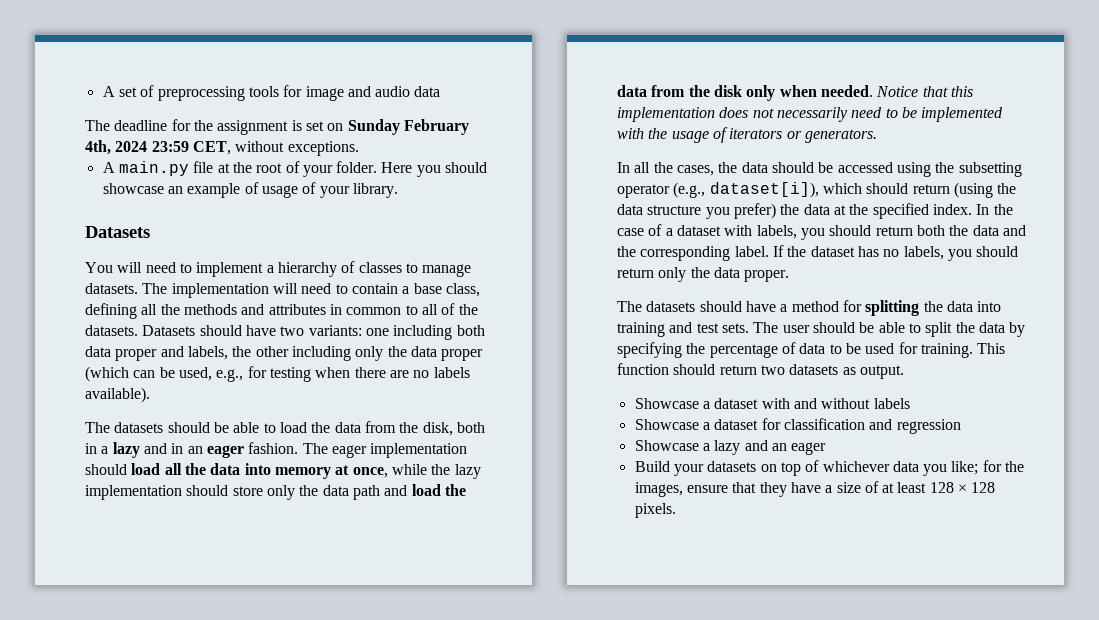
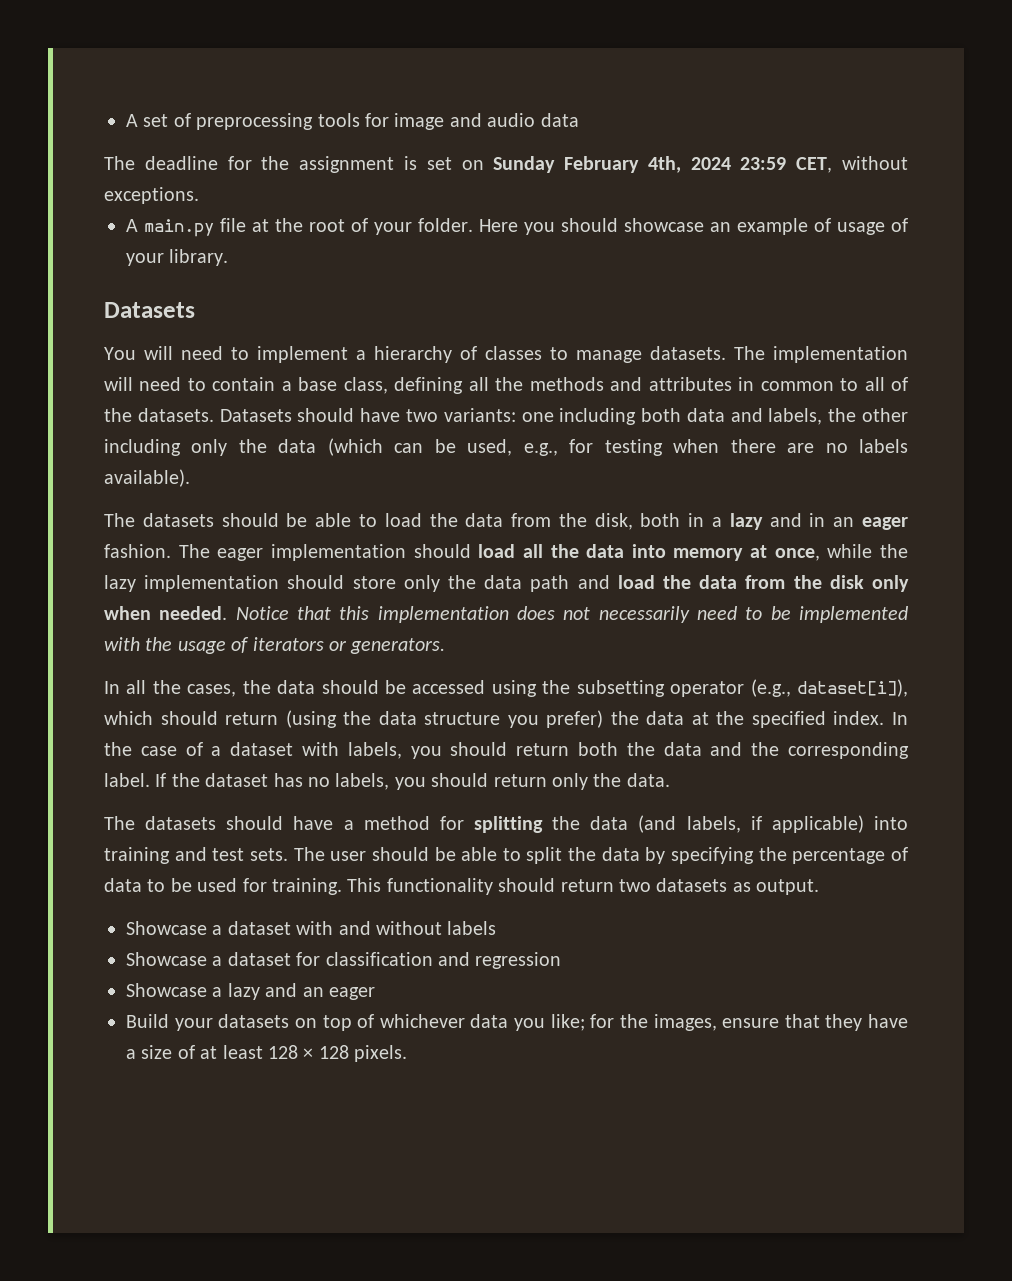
- Datasets should have two variants: one including both data proper and labels, the other including only the data proper (which can be used, e.g., for testing when there are no labels available).
+ Datasets should have two variants: one including both data and labels, the other including only the data (which can be used, e.g., for testing when there are no labels available).
- If the dataset has no labels, you should return only the data proper.
+ If the dataset has no labels, you should return only the data.
- The datasets should have a method for splitting the data into training and test sets.
+ The datasets should have a method for splitting the data (and labels, if applicable) into training and test sets.
- This function should return two datasets as output.
+ This functionality should return two datasets as output.

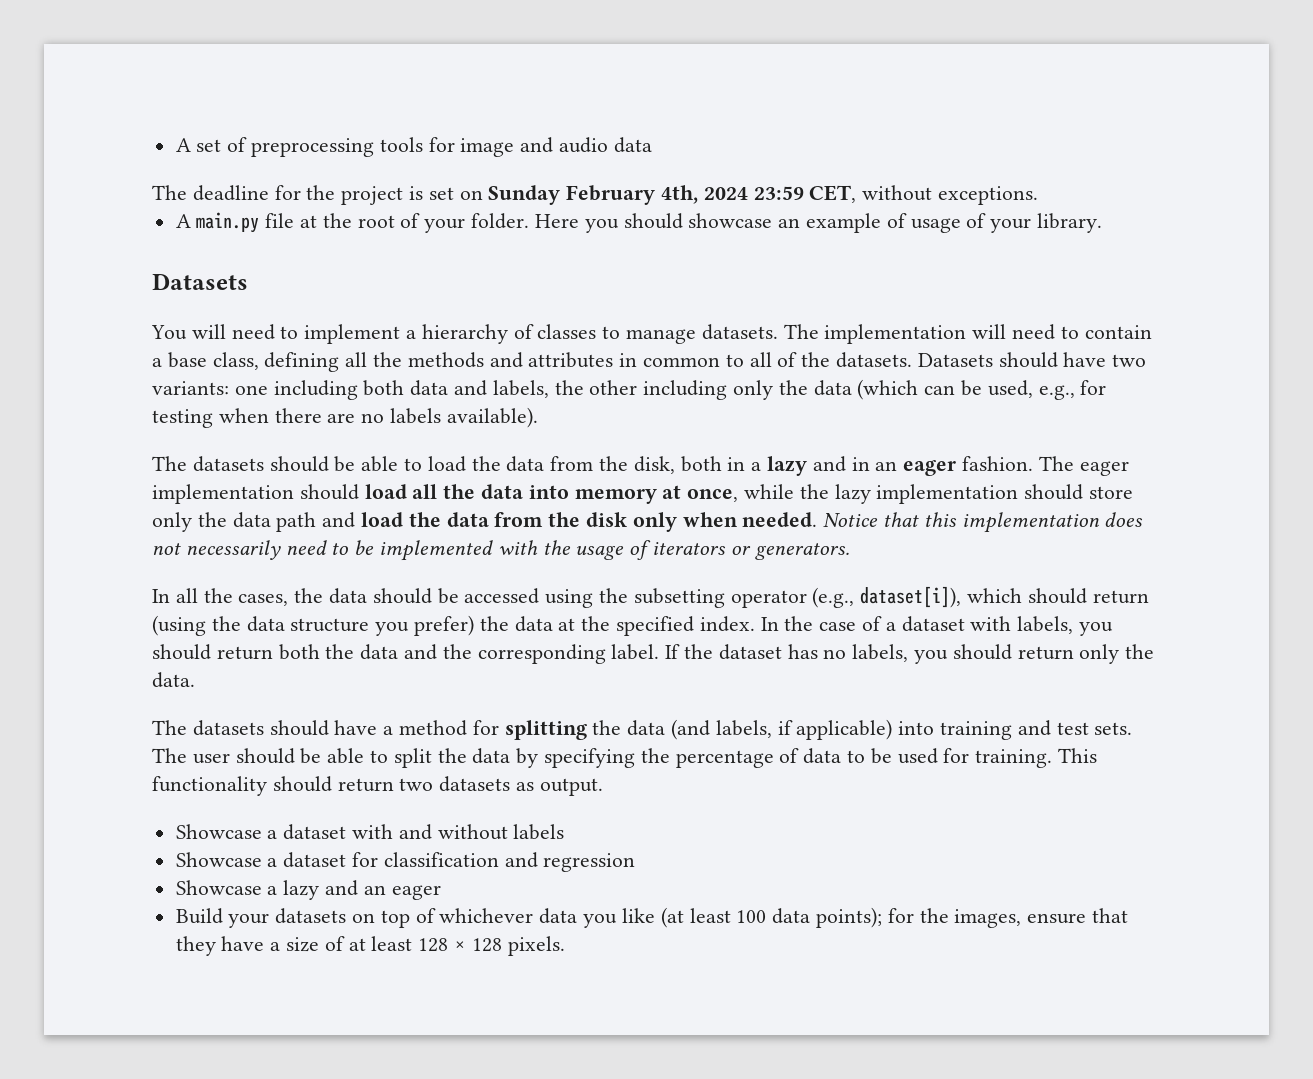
- The deadline for the assignment is set on Sunday February 4th, 2024 23:59 CET, without exceptions.
+ The deadline for the project is set on Sunday February 4th, 2024 23:59 CET, without exceptions.
- Build your datasets on top of whichever data you like; for the images, ensure that they have a size of at least 128 × 128 pixels.
+ Build your datasets on top of whichever data you like (at least 100 data points); for the images, ensure that they have a size of at least 128 × 128 pixels.

